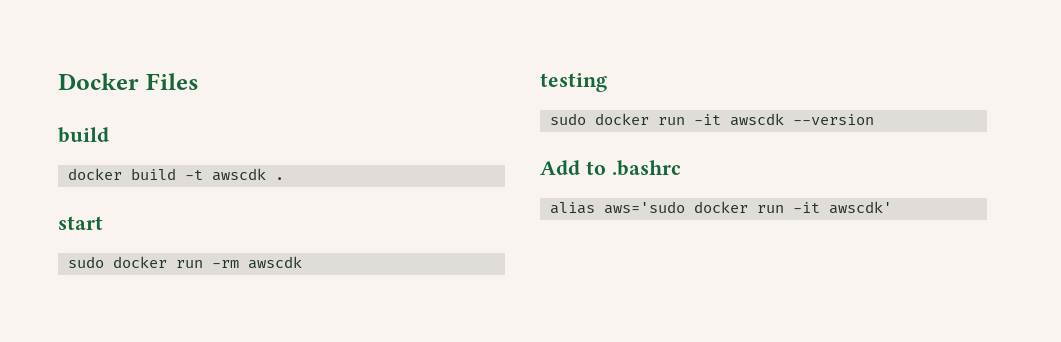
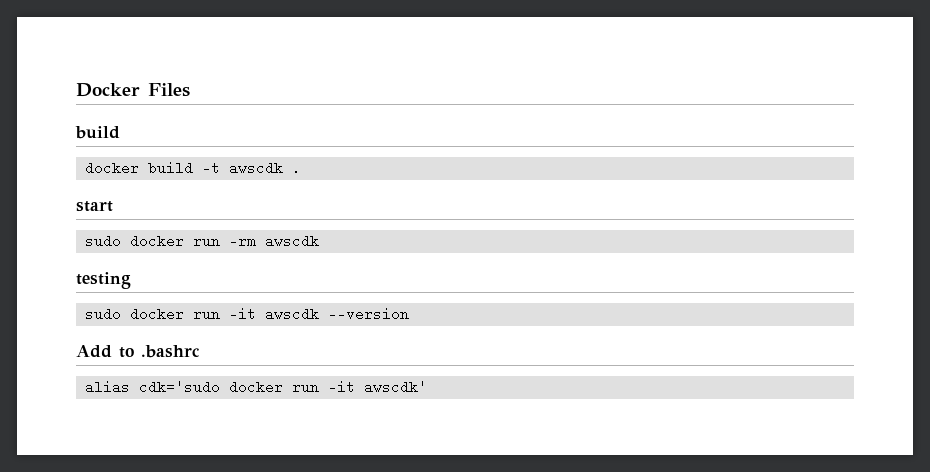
- alias aws='sudo docker run -it awscdk'
+ alias cdk='sudo docker run -it awscdk'

